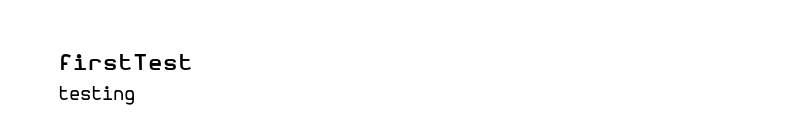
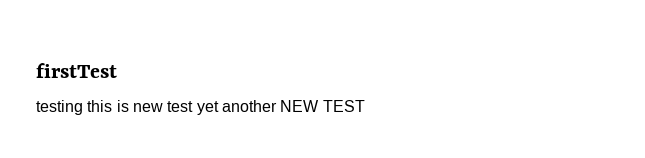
- testing
+ testing this is new test yet another NEW TEST

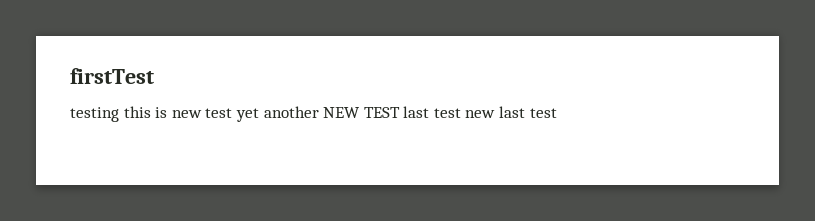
- testing this is new test yet another NEW TEST
+ testing this is new test yet another NEW TEST last test new last test

